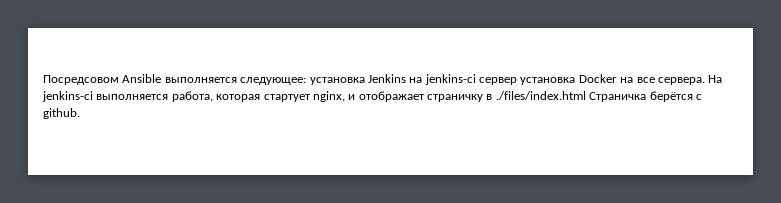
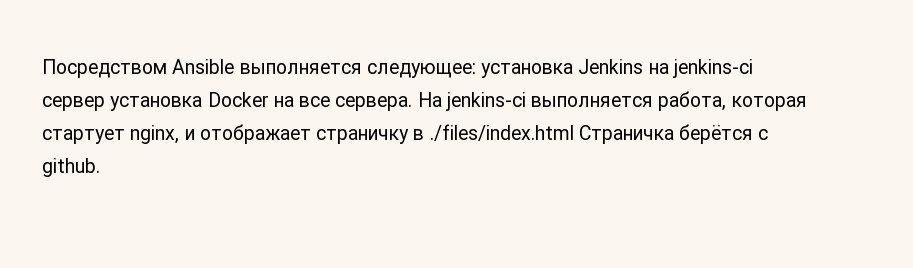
- Посредсовом Ansible выполняется следующее: установка Jenkins на jenkins-ci сервер установка Docker на все сервера.
+ Посредством Ansible выполняется следующее: установка Jenkins на jenkins-ci сервер установка Docker на все сервера.

